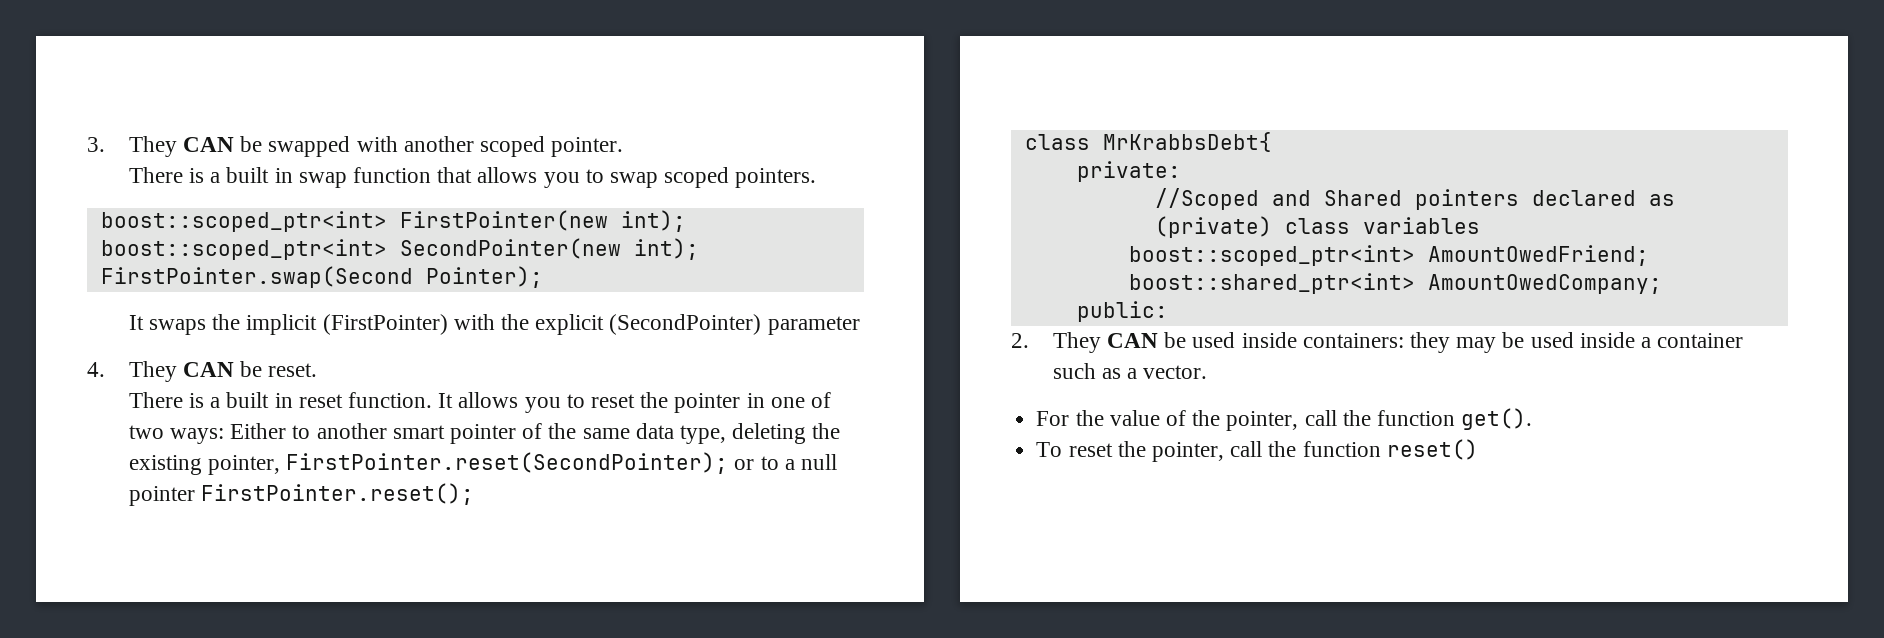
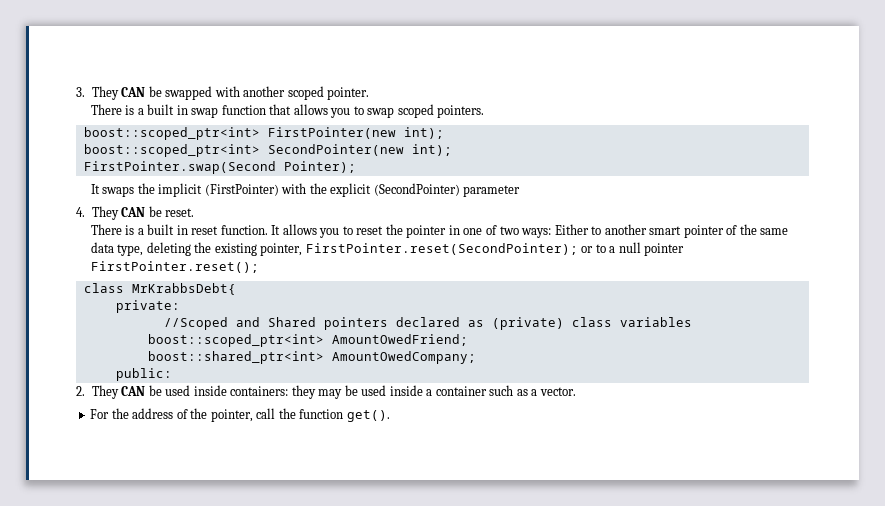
- For the value of the pointer, call the function get().
+ For the address of the pointer, call the function get().
- To reset the pointer, call the function reset()

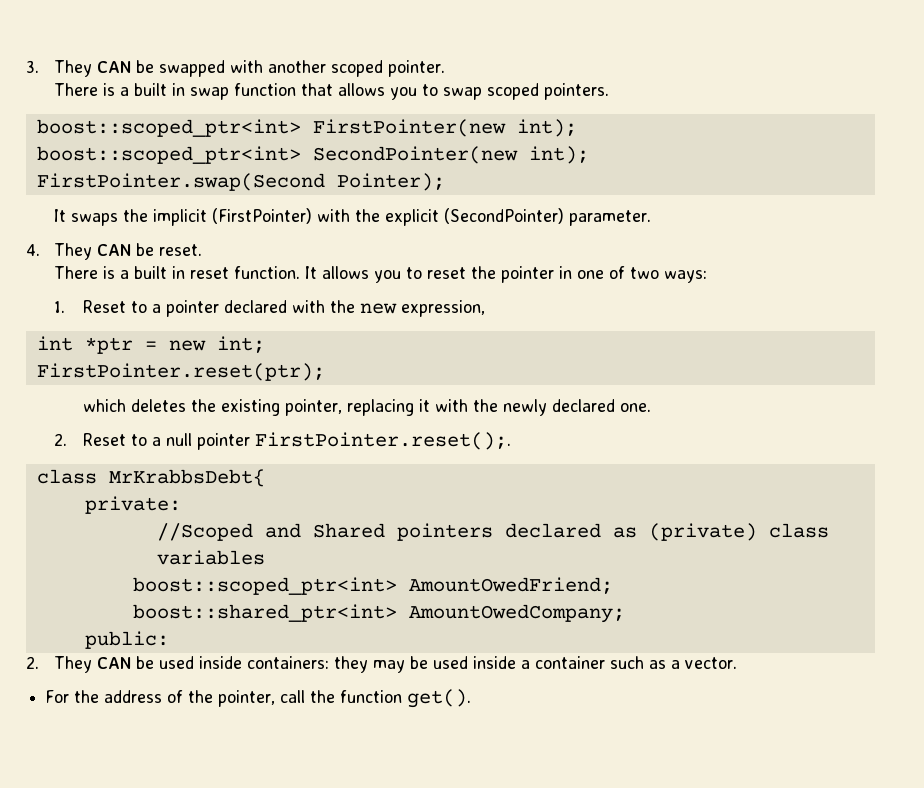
- It swaps the implicit (FirstPointer) with the explicit (SecondPointer) parameter
+ It swaps the implicit (FirstPointer) with the explicit (SecondPointer) parameter.
- It allows you to reset the pointer in one of two ways: Either to another smart pointer of the same data type, deleting the existing pointer, FirstPointer.reset(SecondPointer); or to a null pointer FirstPointer.reset();
+ It allows you to reset the pointer in one of two ways:
+ 1. Reset to a pointer declared with the new expression,
+ int *ptr = new int;
+ FirstPointer.reset(ptr);
+ which deletes the existing pointer, replacing it with the newly declared one.
+ 2. Reset to a null pointer FirstPointer.reset();.

